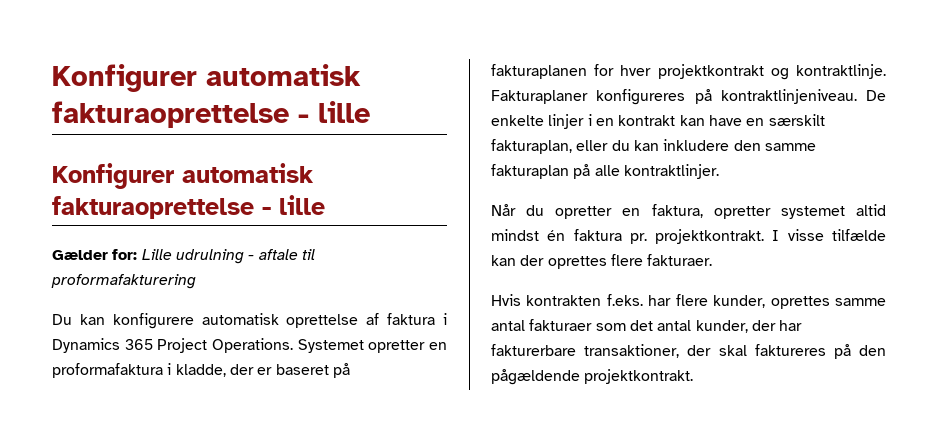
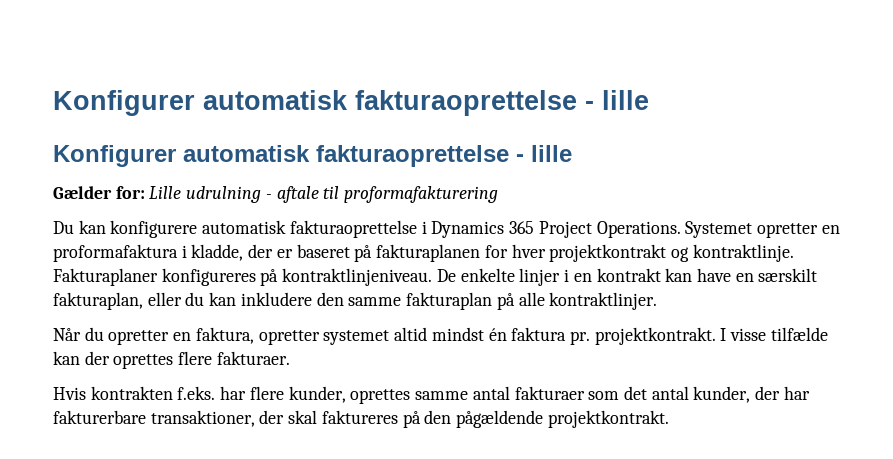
- Du kan konfigurere automatisk oprettelse af faktura i Dynamics 365 Project Operations.
+ Du kan konfigurere automatisk fakturaoprettelse i Dynamics 365 Project Operations.

